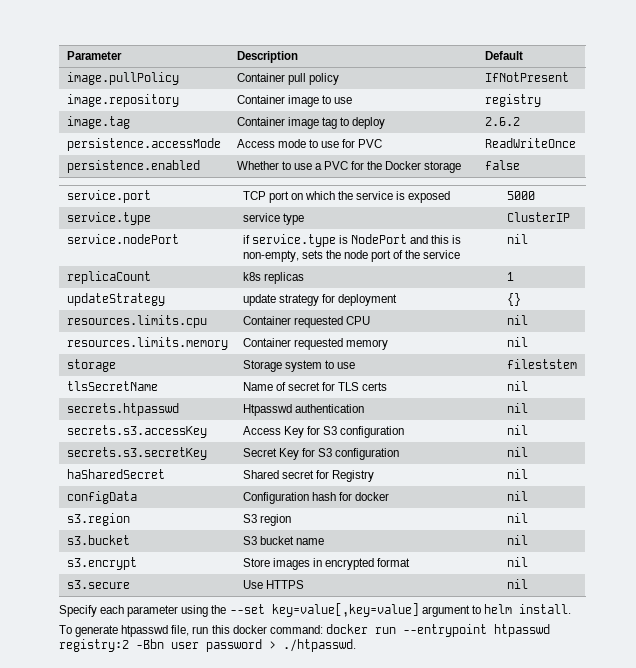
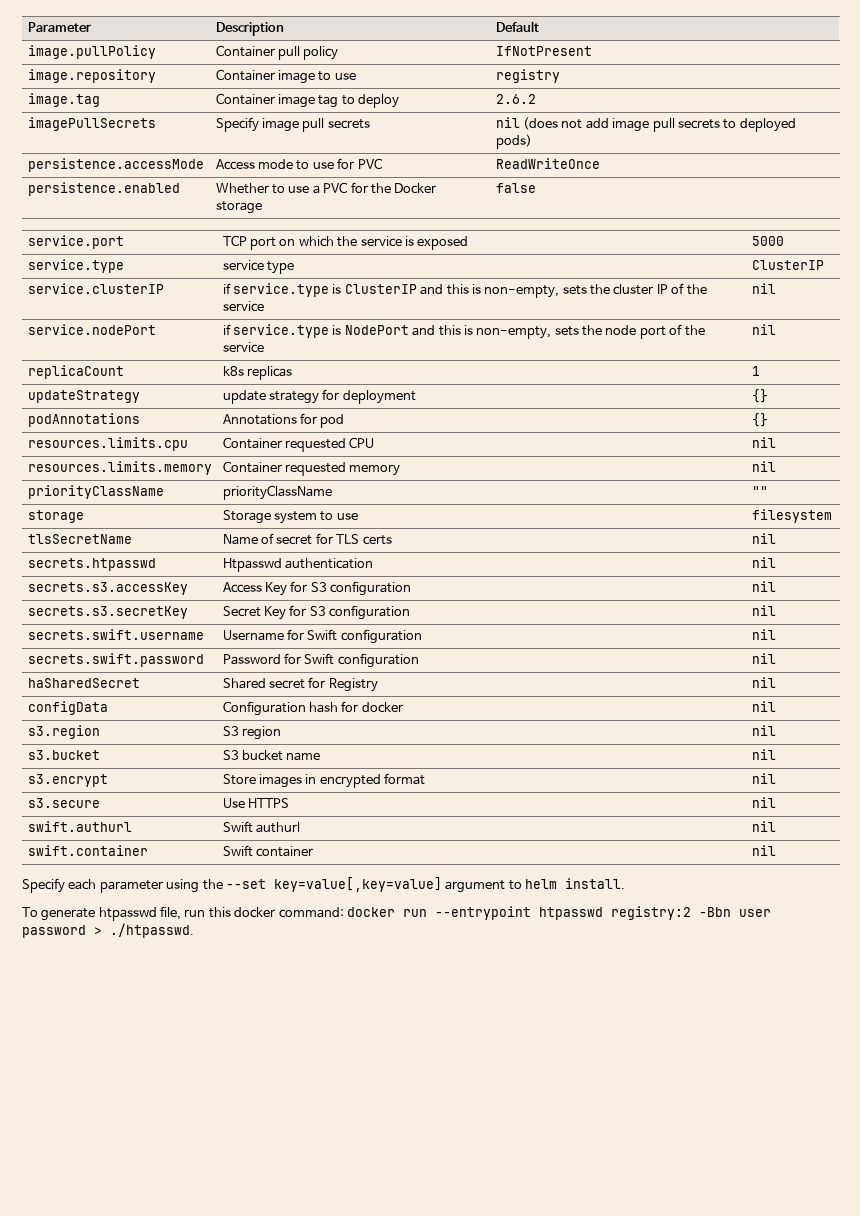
+ imagePullSecrets | Specify image pull secrets | nil (does not add image pull secrets to deployed pods)
+ service.clusterIP | if service.type is ClusterIP and this is non-empty, sets the cluster IP of the service | nil
+ podAnnotations | Annotations for pod | {}
+ priorityClassName | priorityClassName | ""
- storage | Storage system to use | fileststem
+ storage | Storage system to use | filesystem
+ secrets.swift.username | Username for Swift configuration | nil
+ secrets.swift.password | Password for Swift configuration | nil
+ swift.authurl | Swift authurl | nil
+ swift.container | Swift container | nil

